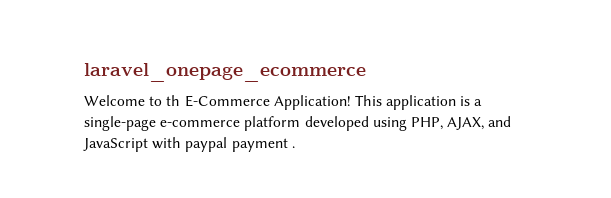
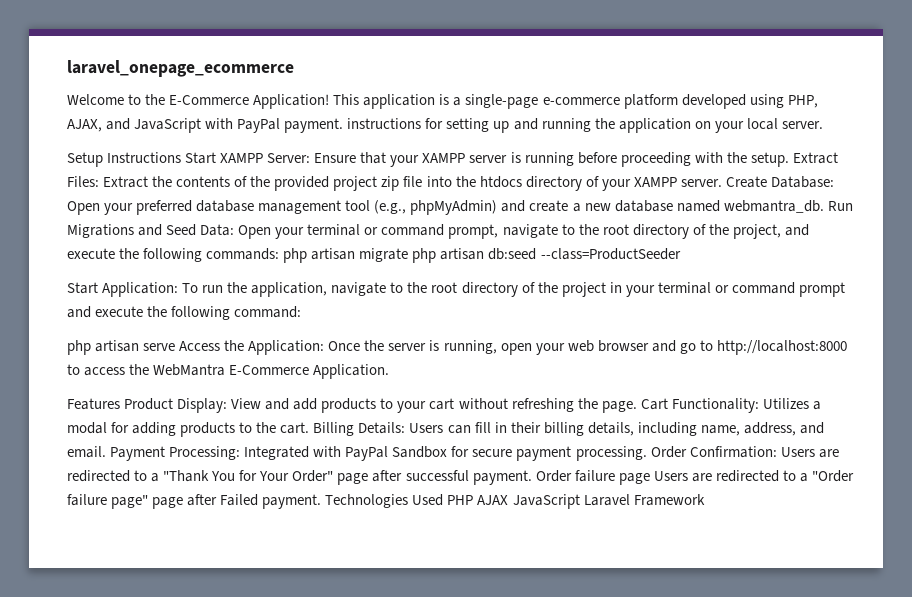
- Welcome to th E-Commerce Application!
+ Welcome to the E-Commerce Application!
- This application is a single-page e-commerce platform developed using PHP, AJAX, and JavaScript with paypal payment .
+ This application is a single-page e-commerce platform developed using PHP, AJAX, and JavaScript with PayPal payment. instructions for setting up and running the application on your local server.
+ Setup Instructions Start XAMPP Server: Ensure that your XAMPP server is running before proceeding with the setup. Extract Files: Extract the contents of the provided project zip file into the htdocs directory of your XAMPP server. Create Database: Open your preferred database management tool (e.g., phpMyAdmin) and create a new database named webmantra_db. Run Migrations and Seed Data: Open your terminal or command prompt, navigate to the root directory of the project, and execute the following commands: php artisan migrate php artisan db:seed --class=ProductSeeder
+ Start Application: To run the application, navigate to the root directory of the project in your terminal or command prompt and execute the following command:
+ php artisan serve Access the Application: Once the server is running, open your web browser and go to http://localhost:8000 to access the WebMantra E-Commerce Application.
+ Features Product Display: View and add products to your cart without refreshing the page. Cart Functionality: Utilizes a modal for adding products to the cart. Billing Details: Users can fill in their billing details, including name, address, and email. Payment Processing: Integrated with PayPal Sandbox for secure payment processing. Order Confirmation: Users are redirected to a "Thank You for Your Order" page after successful payment. Order failure page Users are redirected to a "Order failure page" page after Failed payment. Technologies Used PHP AJAX JavaScript Laravel Framework

